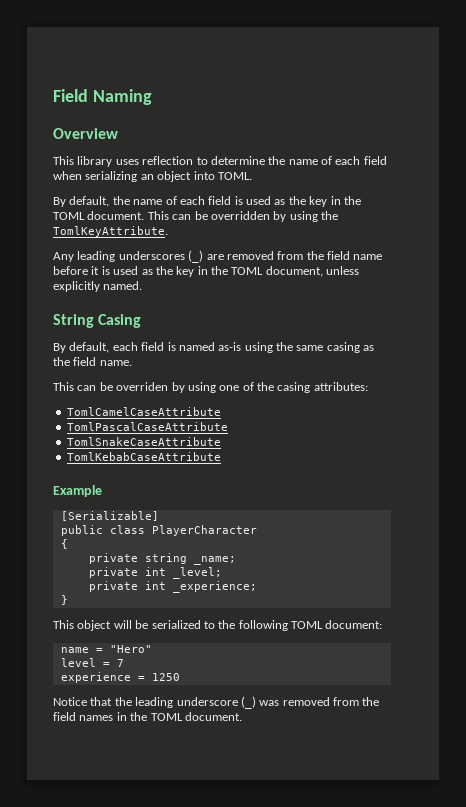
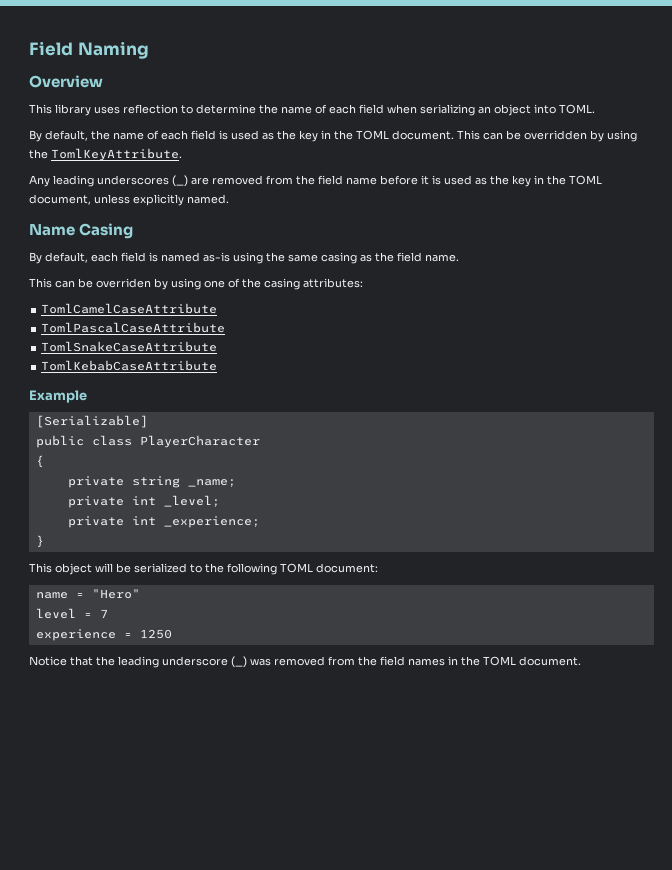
- String Casing
+ Name Casing

